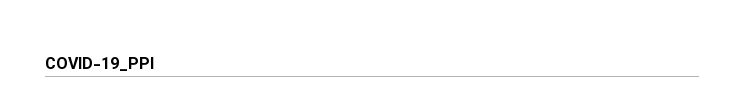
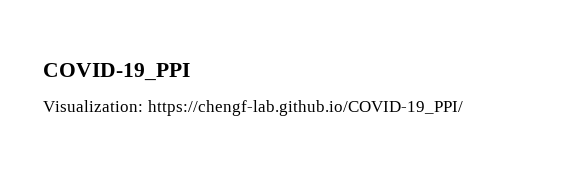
+ Visualization: https://chengf-lab.github.io/COVID-19_PPI/

